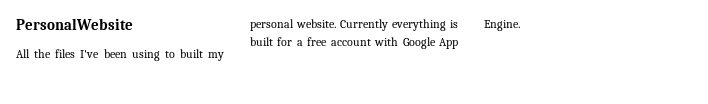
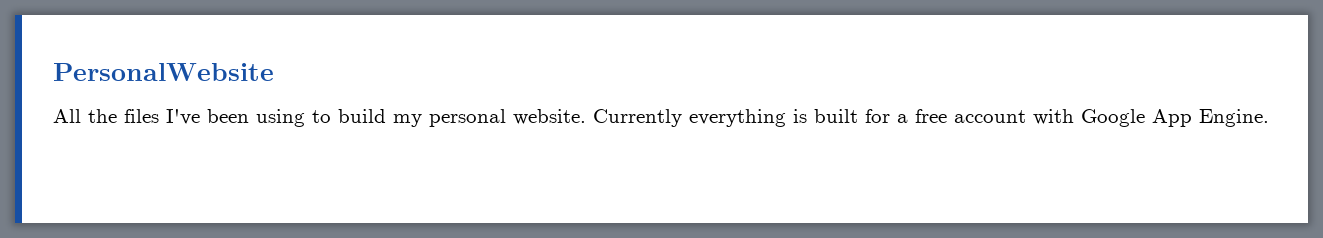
- All the files I've been using to built my personal website.
+ All the files I've been using to build my personal website.

